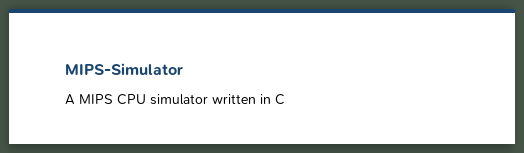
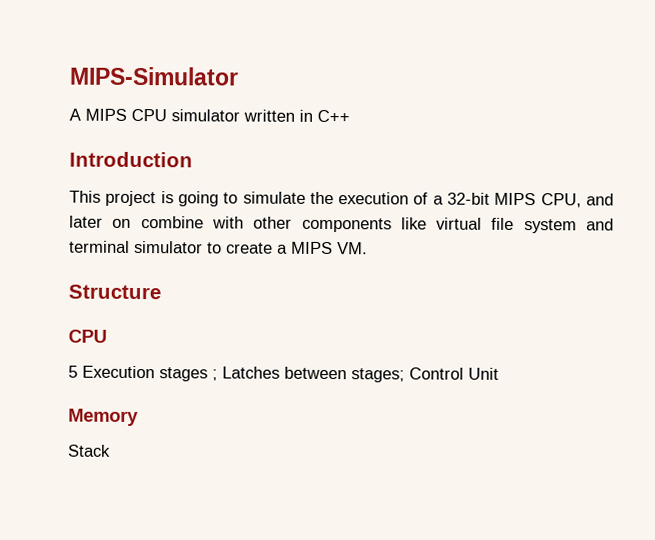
- A MIPS CPU simulator written in C
+ A MIPS CPU simulator written in C++
+ Introduction
+ This project is going to simulate the execution of a 32-bit MIPS CPU, and later on combine with other components like virtual file system and terminal simulator to create a MIPS VM.
+ Structure
+ CPU
+ 5 Execution stages ; Latches between stages; Control Unit
+ Memory
+ Stack

